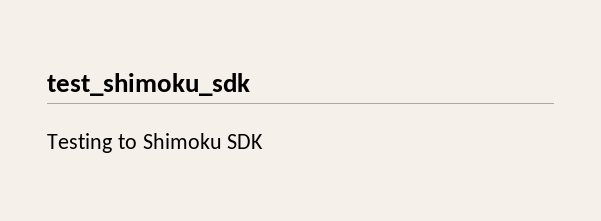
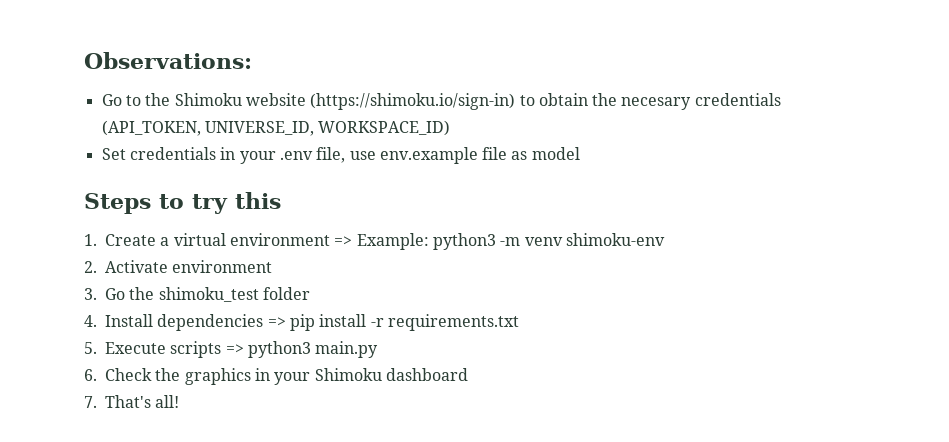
- test_shimoku_sdk
- Testing to Shimoku SDK
+ Observations:
+ Go to the Shimoku website (https://shimoku.io/sign-in) to obtain the necesary credentials (API_TOKEN, UNIVERSE_ID, WORKSPACE_ID)
+ Set credentials in your .env file, use env.example file as model
+ Steps to try this
+ 1. Create a virtual environment => Example: python3 -m venv shimoku-env
+ 2. Activate environment
+ 3. Go the shimoku_test folder
+ 4. Install dependencies => pip install -r requirements.txt
+ 5. Execute scripts => python3 main.py
+ 6. Check the graphics in your Shimoku dashboard
+ 7. That's all!

